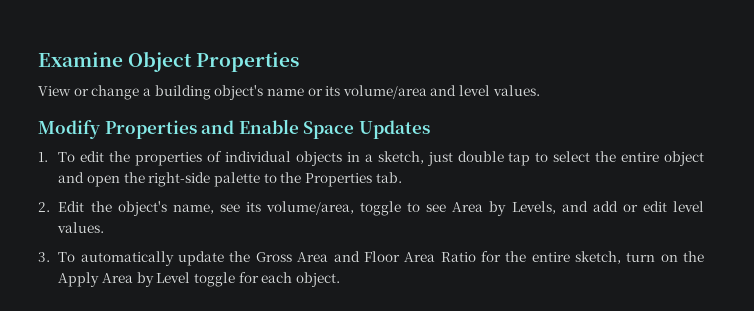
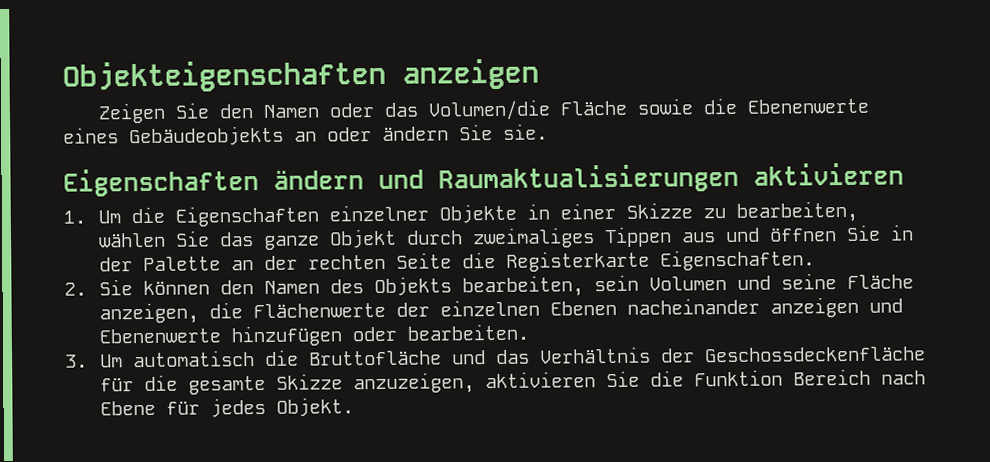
- Examine Object Properties
- View or change a building object's name or its volume/area and level values.
- Modify Properties and Enable Space Updates
- 1. To edit the properties of individual objects in a sketch, just double tap to select the entire object and open the right-side palette to the Properties tab.
- 2. Edit the object's name, see its volume/area, toggle to see Area by Levels, and add or edit level values.
- 3. To automatically update the Gross Area and Floor Area Ratio for the entire sketch, turn on the Apply Area by Level toggle for each object.
+ Objekteigenschaften anzeigen
+ Zeigen Sie den Namen oder das Volumen/die Fläche sowie die Ebenenwerte eines Gebäudeobjekts an oder ändern Sie sie.
+ Eigenschaften ändern und Raumaktualisierungen aktivieren
+ 1. Um die Eigenschaften einzelner Objekte in einer Skizze zu bearbeiten, wählen Sie das ganze Objekt durch zweimaliges Tippen aus und öffnen Sie in der Palette an der rechten Seite die Registerkarte Eigenschaften.
+ 2. Sie können den Namen des Objekts bearbeiten, sein Volumen und seine Fläche anzeigen, die Flächenwerte der einzelnen Ebenen nacheinander anzeigen und Ebenenwerte hinzufügen oder bearbeiten.
+ 3. Um automatisch die Bruttofläche und das Verhältnis der Geschossdeckenfläche für die gesamte Skizze anzuzeigen, aktivieren Sie die Funktion Bereich nach Ebene für jedes Objekt.

